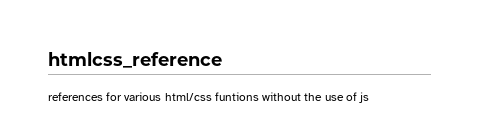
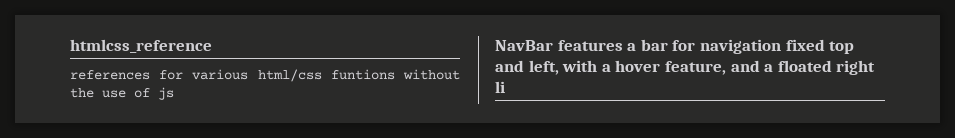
+ NavBar features a bar for navigation fixed top and left, with a hover feature, and a floated right li

